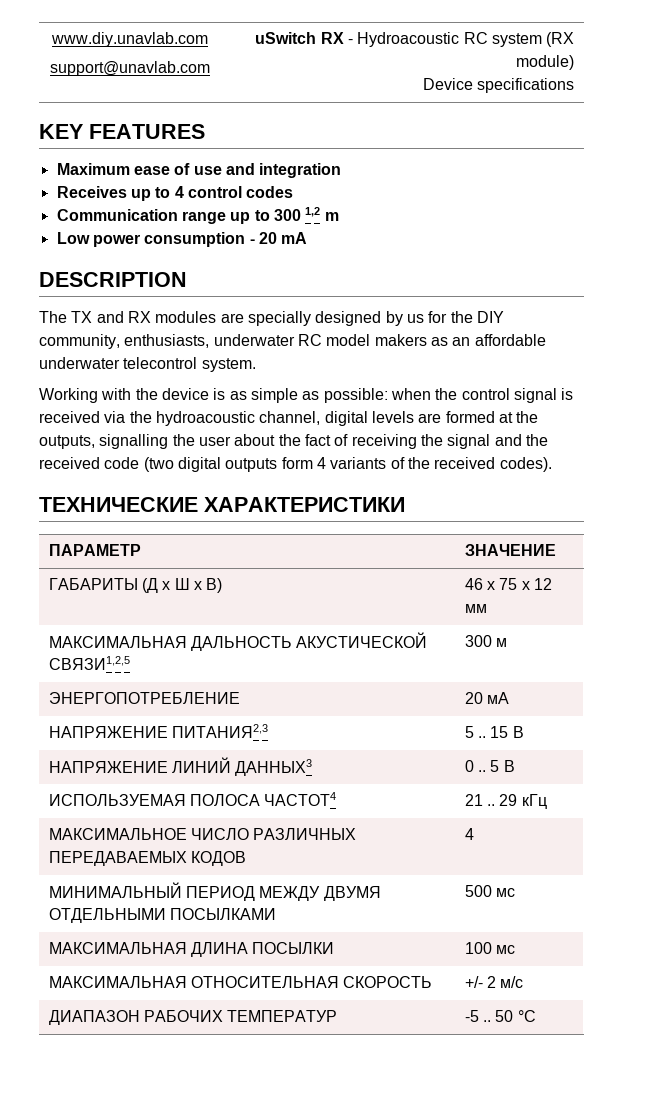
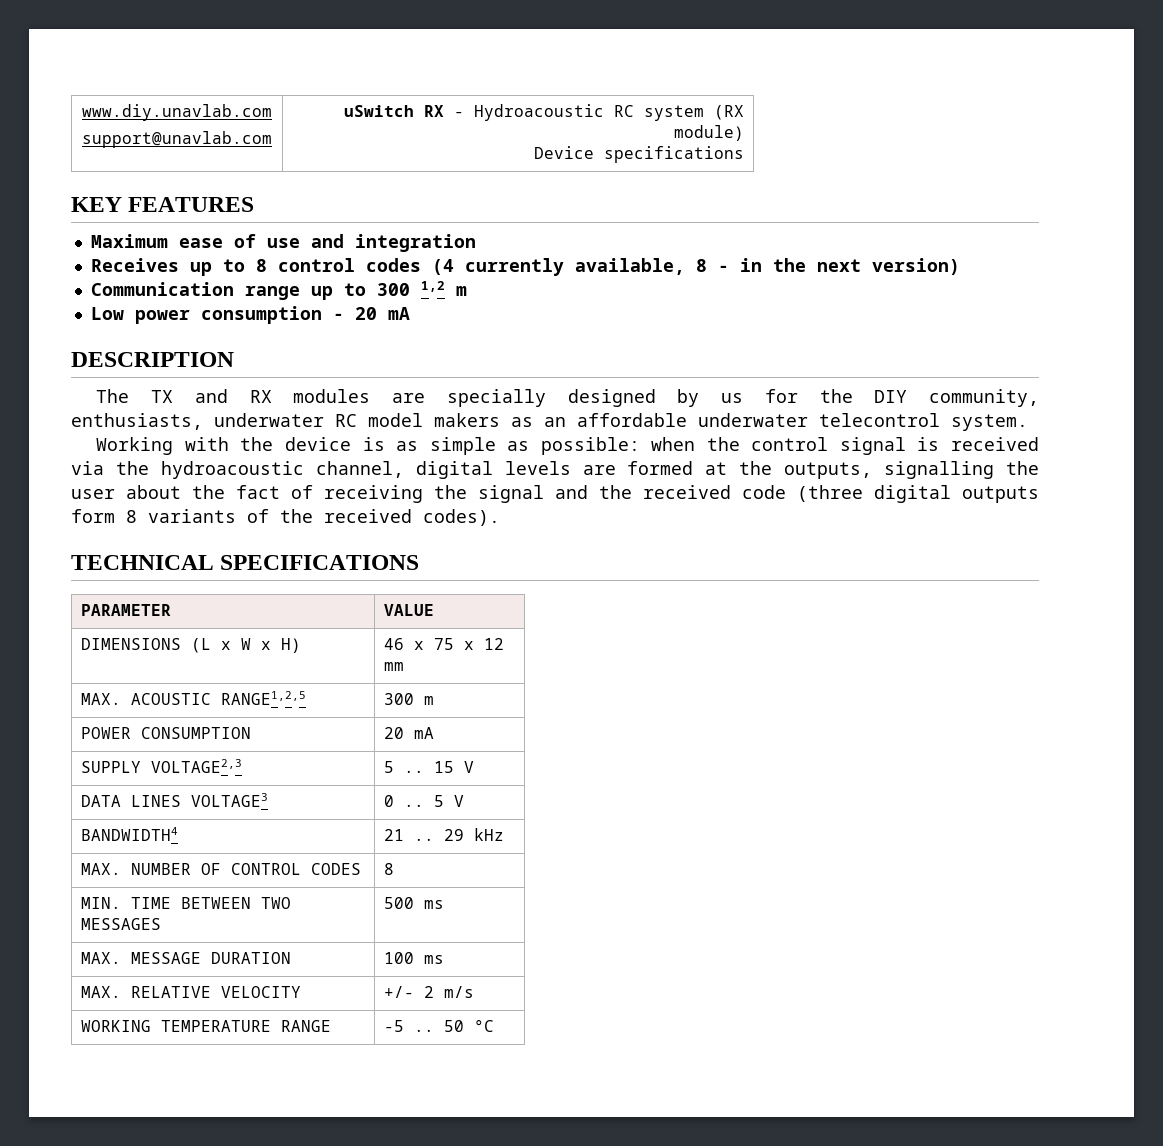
- Receives up to 4 control codes
+ Receives up to 8 control codes (4 currently available, 8 - in the next version)
- Working with the device is as simple as possible: when the control signal is received via the hydroacoustic channel, digital levels are formed at the outputs, signalling the user about the fact of receiving the signal and the received code (two digital outputs form 4 variants of the received codes).
+ Working with the device is as simple as possible: when the control signal is received via the hydroacoustic channel, digital levels are formed at the outputs, signalling the user about the fact of receiving the signal and the received code (three digital outputs form 8 variants of the received codes).
- ТЕХНИЧЕСКИЕ ХАРАКТЕРИСТИКИ
- ПАРАМЕТР | ЗНАЧЕНИЕ
- ГАБАРИТЫ (Д х Ш х В) | 46 x 75 х 12 мм
- МАКСИМАЛЬНАЯ ДАЛЬНОСТЬ АКУСТИЧЕСКОЙ СВЯЗИ1,2,5 | 300 м
- ЭНЕРГОПОТРЕБЛЕНИЕ | 20 мА
- НАПРЯЖЕНИЕ ПИТАНИЯ2,3 | 5 .. 15 В
- НАПРЯЖЕНИЕ ЛИНИЙ ДАННЫХ3 | 0 .. 5 В
- ИСПОЛЬЗУЕМАЯ ПОЛОСА ЧАСТОТ4 | 21 .. 29 кГц
- МАКСИМАЛЬНОЕ ЧИСЛО РАЗЛИЧНЫХ ПЕРЕДАВАЕМЫХ КОДОВ | 4
- МИНИМАЛЬНЫЙ ПЕРИОД МЕЖДУ ДВУМЯ ОТДЕЛЬНЫМИ ПОСЫЛКАМИ | 500 мс
- МАКСИМАЛЬНАЯ ДЛИНА ПОСЫЛКИ | 100 мс
- МАКСИМАЛЬНАЯ ОТНОСИТЕЛЬНАЯ СКОРОСТЬ | +/- 2 м/с
- ДИАПАЗОН РАБОЧИХ ТЕМПЕРАТУР | -5 .. 50 °C
+ TECHNICAL SPECIFICATIONS
+ PARAMETER | VALUE
+ DIMENSIONS (L х W х H) | 46 x 75 х 12 mm
+ MAX. ACOUSTIC RANGE1,2,5 | 300 m
+ POWER CONSUMPTION | 20 mA
+ SUPPLY VOLTAGE2,3 | 5 .. 15 V
+ DATA LINES VOLTAGE3 | 0 .. 5 V
+ BANDWIDTH4 | 21 .. 29 kHz
+ MAX. NUMBER OF CONTROL CODES | 8
+ MIN. TIME BETWEEN TWO MESSAGES | 500 ms
+ MAX. MESSAGE DURATION | 100 ms
+ MAX. RELATIVE VELOCITY | +/- 2 m/s
+ WORKING TEMPERATURE RANGE | -5 .. 50 °C

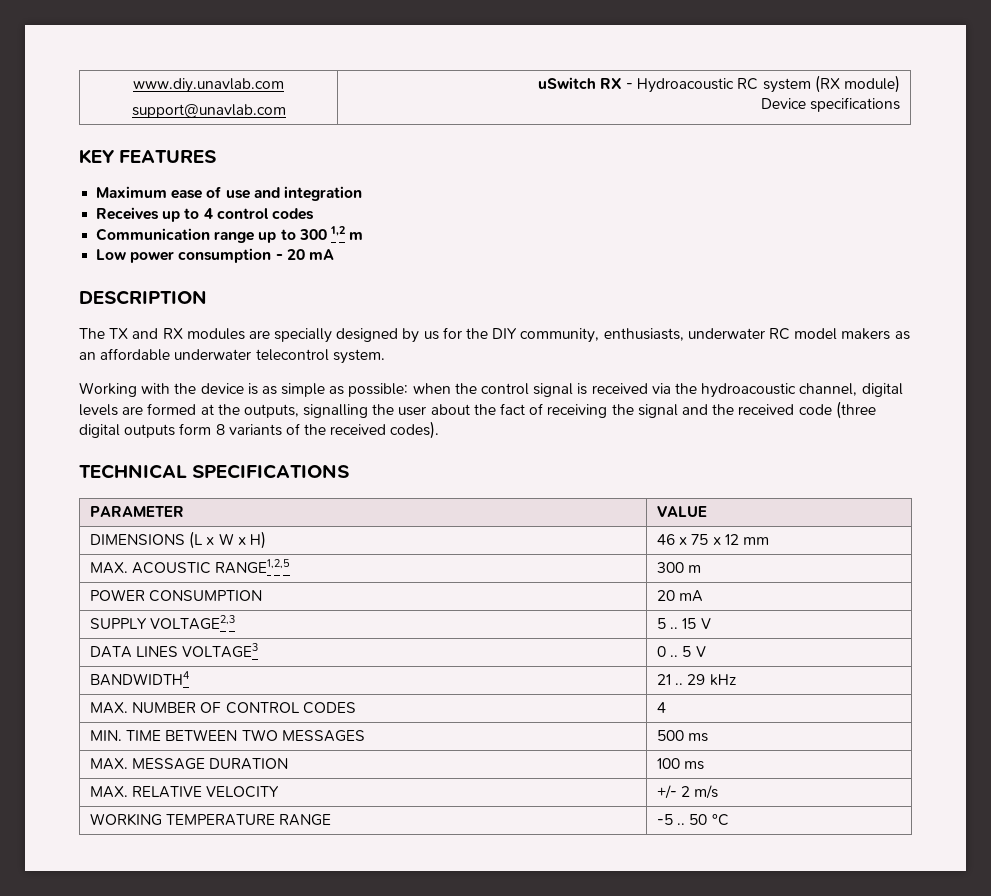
- Receives up to 8 control codes (4 currently available, 8 - in the next version)
+ Receives up to 4 control codes
- MAX. NUMBER OF CONTROL CODES | 8
+ MAX. NUMBER OF CONTROL CODES | 4

